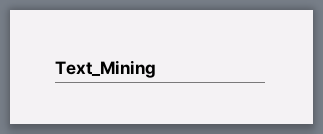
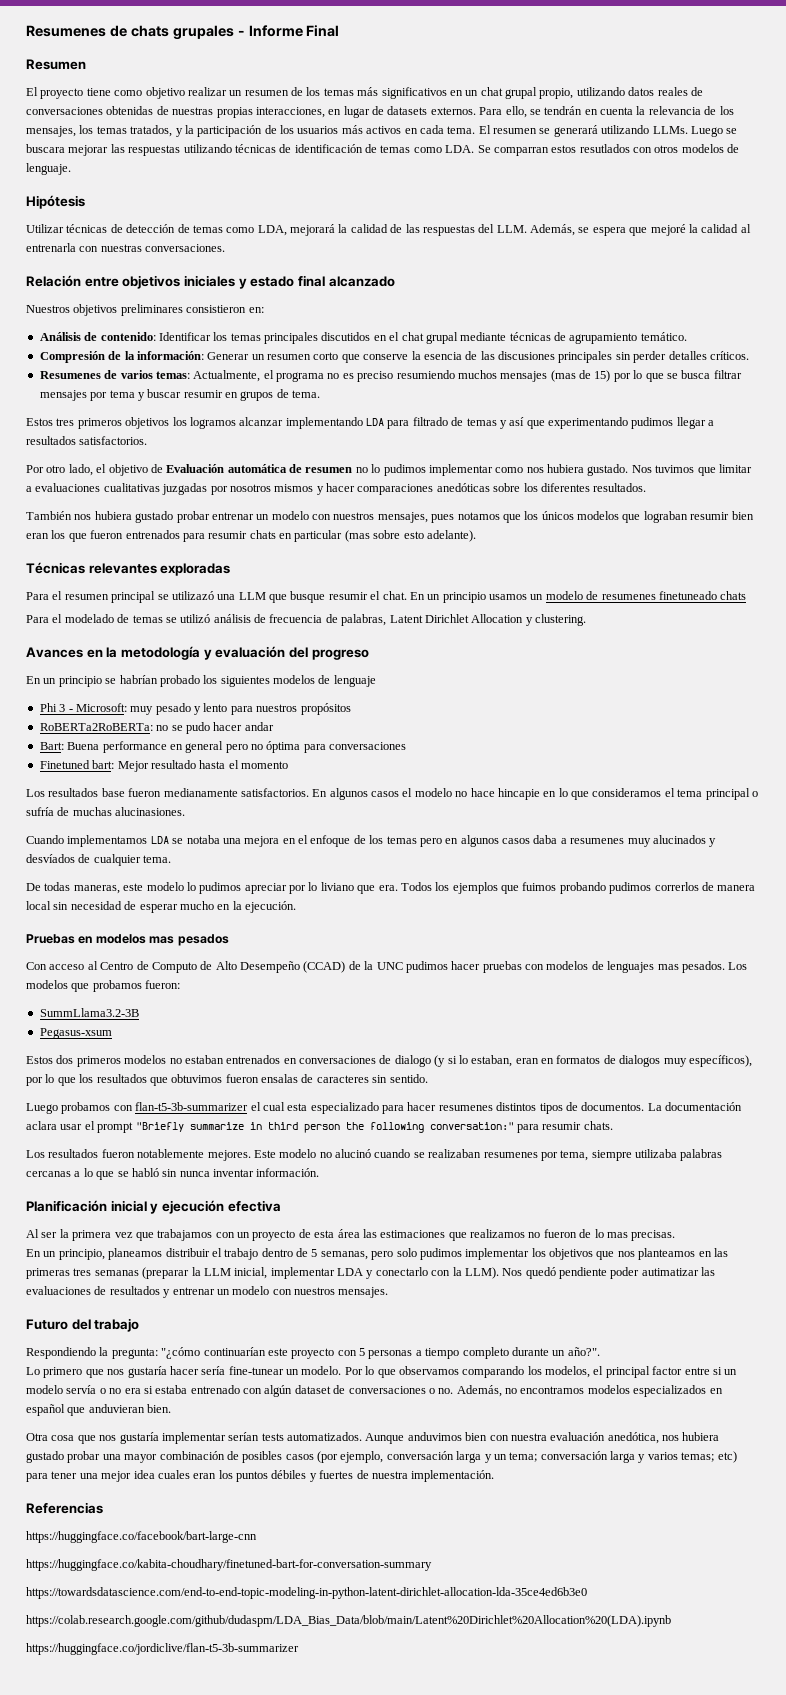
- Text_Mining
+ Resumenes de chats grupales - Informe Final
+ Resumen
+ El proyecto tiene como objetivo realizar un resumen de los temas más significativos en un chat grupal propio, utilizando datos reales de conversaciones obtenidas de nuestras propias interacciones, en lugar de datasets externos. Para ello, se tendrán en cuenta la relevancia de los mensajes, los temas tratados, y la participación de los usuarios más activos en cada tema. El resumen se generará utilizando LLMs. Luego se buscara mejorar las respuestas utilizando técnicas de identificación de temas como LDA. Se comparran estos resutlados con otros modelos de lenguaje.
+ Hipótesis
+ Utilizar técnicas de detección de temas como LDA, mejorará la calidad de las respuestas del LLM. Además, se espera que mejoré la calidad al entrenarla con nuestras conversaciones.
+ Relación entre objetivos iniciales y estado final alcanzado
+ Nuestros objetivos preliminares consistieron en:
+ Análisis de contenido: Identificar los temas principales discutidos en el chat grupal mediante técnicas de agrupamiento temático.
+ Compresión de la información: Generar un resumen corto que conserve la esencia de las discusiones principales sin perder detalles críticos.
+ Resumenes de varios temas: Actualmente, el programa no es preciso resumiendo muchos mensajes (mas de 15) por lo que se busca filtrar mensajes por tema y buscar resumir en grupos de tema.
+ Estos tres primeros objetivos los logramos alcanzar implementando LDA para filtrado de temas y así que experimentando pudimos llegar a resultados satisfactorios.
+ Por otro lado, el objetivo de Evaluación automática de resumen no lo pudimos implementar como nos hubiera gustado. Nos tuvimos que limitar a evaluaciones cualitativas juzgadas por nosotros mismos y hacer comparaciones anedóticas sobre los diferentes resultados.
+ También nos hubiera gustado probar entrenar un modelo con nuestros mensajes, pues notamos que los únicos modelos que lograban resumir bien eran los que fueron entrenados para resumir chats en particular (mas sobre esto adelante).
+ Técnicas relevantes exploradas
+ Para el resumen principal se utilizazó una LLM que busque resumir el chat. En un principio usamos un modelo de resumenes finetuneado chats
+ Para el modelado de temas se utilizó análisis de frecuencia de palabras, Latent Dirichlet Allocation y clustering.
+ Avances en la metodología y evaluación del progreso
+ En un principio se habrían probado los siguientes modelos de lenguaje
+ Phi 3 - Microsoft: muy pesado y lento para nuestros propósitos
+ RoBERTa2RoBERTa: no se pudo hacer andar
+ Bart: Buena performance en general pero no óptima para conversaciones
+ Finetuned bart: Mejor resultado hasta el momento
+ Los resultados base fueron medianamente satisfactorios. En algunos casos el modelo no hace hincapie en lo que consideramos el tema principal o sufría de muchas alucinasiones.
+ Cuando implementamos LDA se notaba una mejora en el enfoque de los temas pero en algunos casos daba a resumenes muy alucinados y desvíados de cualquier tema.
+ De todas maneras, este modelo lo pudimos apreciar por lo liviano que era. Todos los ejemplos que fuimos probando pudimos correrlos de manera local sin necesidad de esperar mucho en la ejecución.
+ Pruebas en modelos mas pesados
+ Con acceso al Centro de Computo de Alto Desempeño (CCAD) de la UNC pudimos hacer pruebas con modelos de lenguajes mas pesados. Los modelos que probamos fueron:
+ SummLlama3.2-3B
+ Pegasus-xsum
+ Estos dos primeros modelos no estaban entrenados en conversaciones de dialogo (y si lo estaban, eran en formatos de dialogos muy específicos), por lo que los resultados que obtuvimos fueron ensalas de caracteres sin sentido.
+ Luego probamos con flan-t5-3b-summarizer el cual esta especializado para hacer resumenes distintos tipos de documentos. La documentación aclara usar el prompt "Briefly summarize in third person the following conversation:" para resumir chats.
+ Los resultados fueron notablemente mejores. Este modelo no alucinó cuando se realizaban resumenes por tema, siempre utilizaba palabras cercanas a lo que se habló sin nunca inventar información.
+ Planificación inicial y ejecución efectiva
+ Al ser la primera vez que trabajamos con un proyecto de esta área las estimaciones que realizamos no fueron de lo mas precisas.
+ En un principio, planeamos distribuir el trabajo dentro de 5 semanas, pero solo pudimos implementar los objetivos que nos planteamos en las primeras tres semanas (preparar la LLM inicial, implementar LDA y conectarlo con la LLM). Nos quedó pendiente poder autimatizar las evaluaciones de resultados y entrenar un modelo con nuestros mensajes.
+ Futuro del trabajo
+ Respondiendo la pregunta: "¿cómo continuarían este proyecto con 5 personas a tiempo completo durante un año?".
+ Lo primero que nos gustaría hacer sería fine-tunear un modelo. Por lo que observamos comparando los modelos, el principal factor entre si un modelo servía o no era si estaba entrenado con algún dataset de conversaciones o no. Además, no encontramos modelos especializados en español que anduvieran bien.
+ Otra cosa que nos gustaría implementar serían tests automatizados. Aunque anduvimos bien con nuestra evaluación anedótica, nos hubiera gustado probar una mayor combinación de posibles casos (por ejemplo, conversación larga y un tema; conversación larga y varios temas; etc) para tener una mejor idea cuales eran los puntos débiles y fuertes de nuestra implementación.
+ Referencias
+ https://huggingface.co/facebook/bart-large-cnn
+ https://huggingface.co/kabita-choudhary/finetuned-bart-for-conversation-summary
+ https://towardsdatascience.com/end-to-end-topic-modeling-in-python-latent-dirichlet-allocation-lda-35ce4ed6b3e0
+ https://colab.research.google.com/github/dudaspm/LDA_Bias_Data/blob/main/Latent%20Dirichlet%20Allocation%20(LDA).ipynb
+ https://huggingface.co/jordiclive/flan-t5-3b-summarizer

